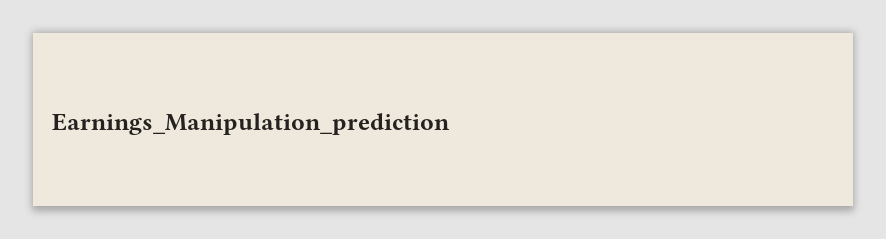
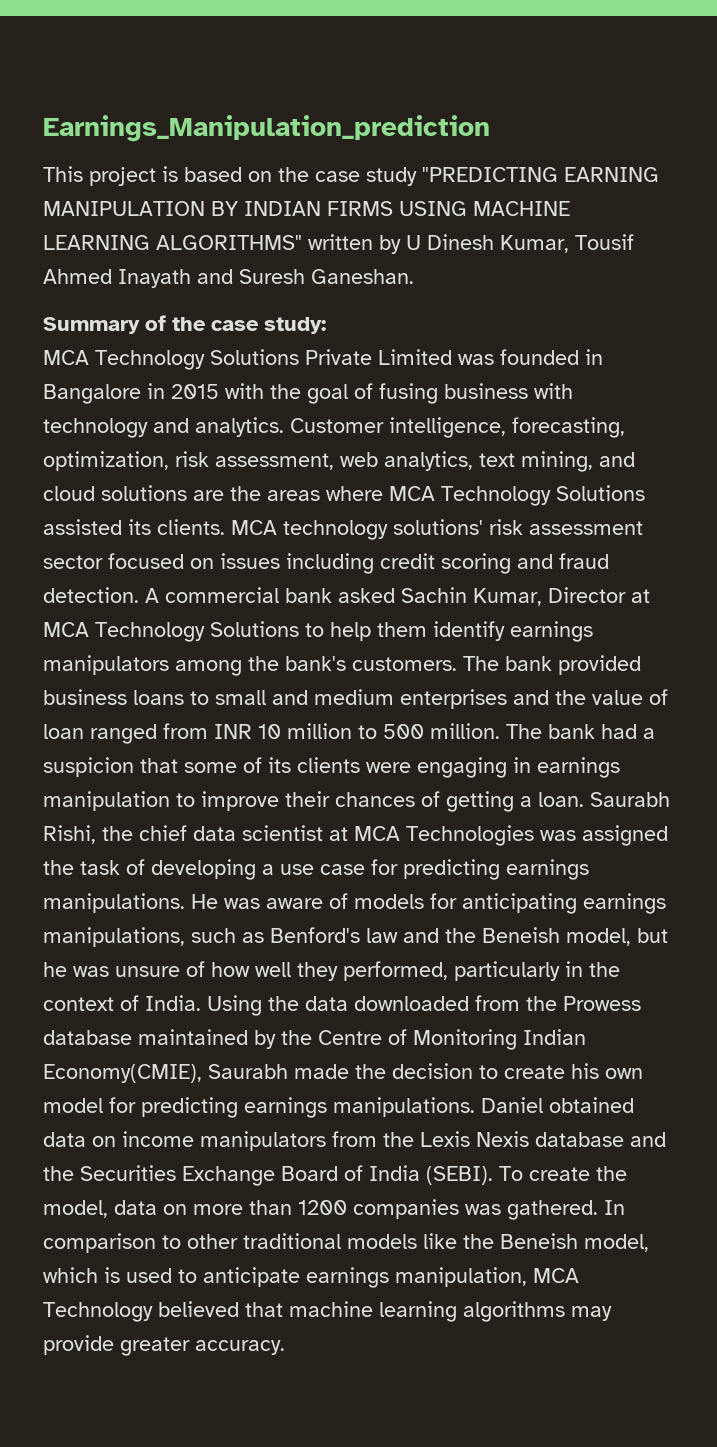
+ This project is based on the case study "PREDICTING EARNING MANIPULATION BY INDIAN FIRMS USING MACHINE LEARNING ALGORITHMS" written by U Dinesh Kumar, Tousif Ahmed Inayath and Suresh Ganeshan.
+ Summary of the case study:
+ MCA Technology Solutions Private Limited was founded in Bangalore in 2015 with the goal of fusing business with technology and analytics. Customer intelligence, forecasting, optimization, risk assessment, web analytics, text mining, and cloud solutions are the areas where MCA Technology Solutions assisted its clients. MCA technology solutions' risk assessment sector focused on issues including credit scoring and fraud detection. A commercial bank asked Sachin Kumar, Director at MCA Technology Solutions to help them identify earnings manipulators among the bank's customers. The bank provided business loans to small and medium enterprises and the value of loan ranged from INR 10 million to 500 million. The bank had a suspicion that some of its clients were engaging in earnings manipulation to improve their chances of getting a loan. Saurabh Rishi, the chief data scientist at MCA Technologies was assigned the task of developing a use case for predicting earnings manipulations. He was aware of models for anticipating earnings manipulations, such as Benford's law and the Beneish model, but he was unsure of how well they performed, particularly in the context of India. Using the data downloaded from the Prowess database maintained by the Centre of Monitoring Indian Economy(CMIE), Saurabh made the decision to create his own model for predicting earnings manipulations. Daniel obtained data on income manipulators from the Lexis Nexis database and the Securities Exchange Board of India (SEBI). To create the model, data on more than 1200 companies was gathered. In comparison to other traditional models like the Beneish model, which is used to anticipate earnings manipulation, MCA Technology believed that machine learning algorithms may provide greater accuracy.

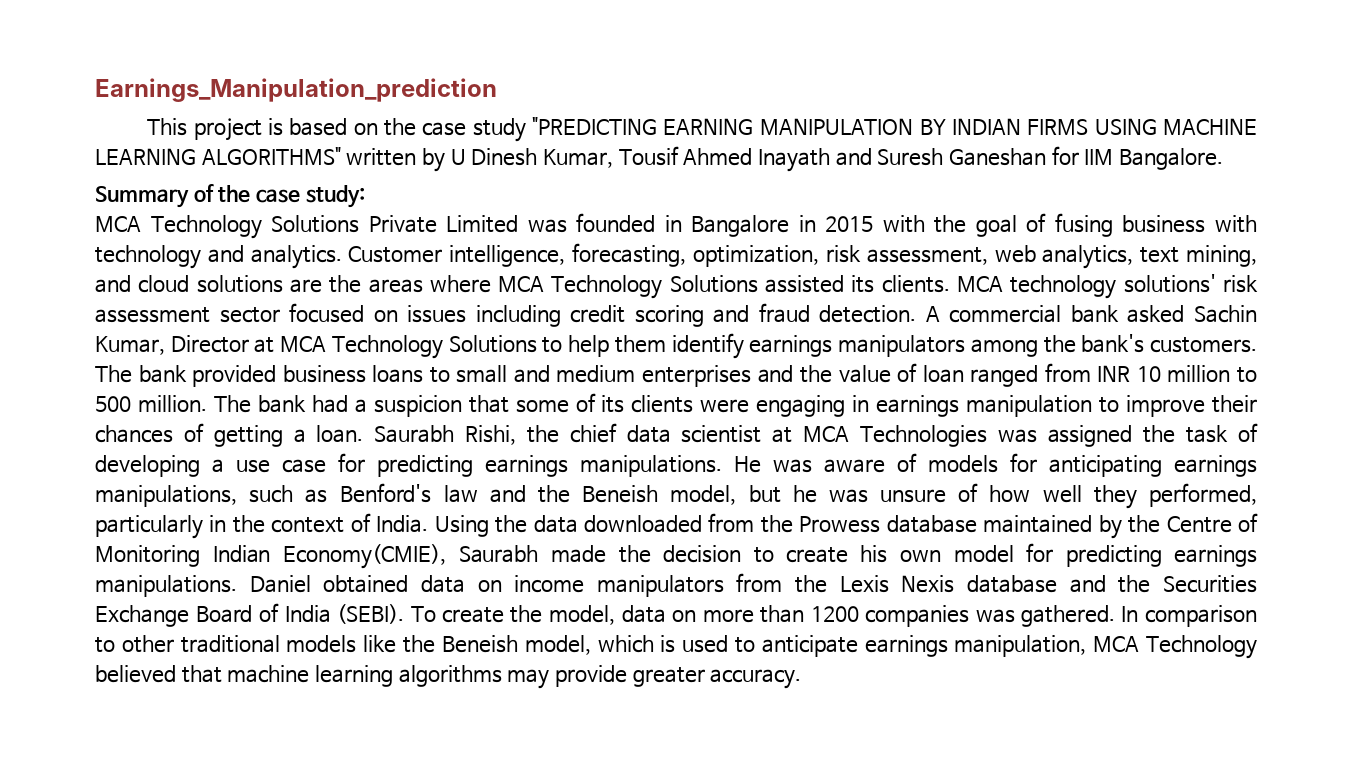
- This project is based on the case study "PREDICTING EARNING MANIPULATION BY INDIAN FIRMS USING MACHINE LEARNING ALGORITHMS" written by U Dinesh Kumar, Tousif Ahmed Inayath and Suresh Ganeshan.
+ This project is based on the case study "PREDICTING EARNING MANIPULATION BY INDIAN FIRMS USING MACHINE LEARNING ALGORITHMS" written by U Dinesh Kumar, Tousif Ahmed Inayath and Suresh Ganeshan for IIM Bangalore.

